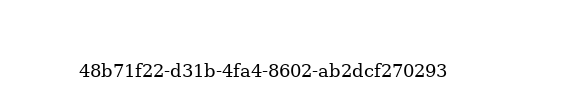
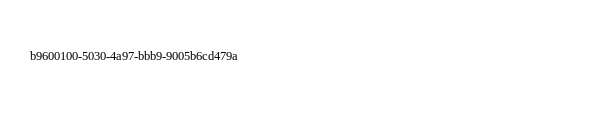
- 48b71f22-d31b-4fa4-8602-ab2dcf270293
+ b9600100-5030-4a97-bbb9-9005b6cd479a

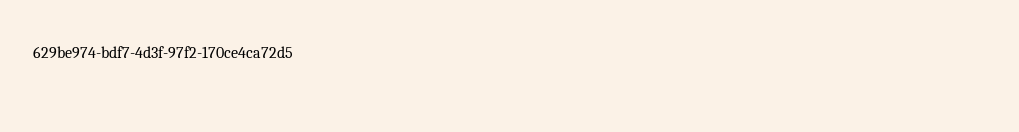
- b9600100-5030-4a97-bbb9-9005b6cd479a
+ 629be974-bdf7-4d3f-97f2-170ce4ca72d5

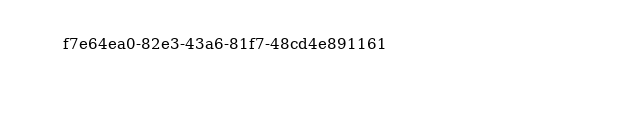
- 629be974-bdf7-4d3f-97f2-170ce4ca72d5
+ f7e64ea0-82e3-43a6-81f7-48cd4e891161

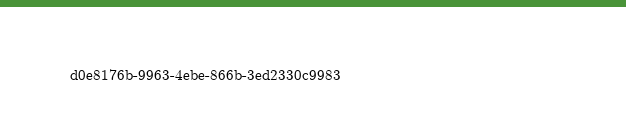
- f7e64ea0-82e3-43a6-81f7-48cd4e891161
+ d0e8176b-9963-4ebe-866b-3ed2330c9983

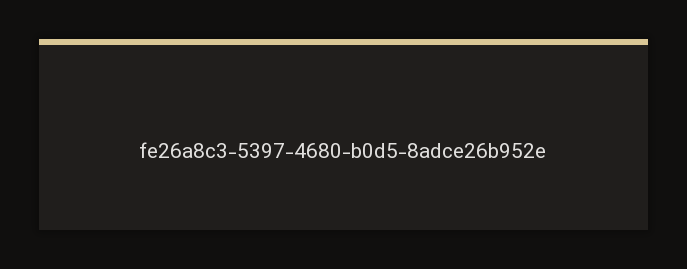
- d0e8176b-9963-4ebe-866b-3ed2330c9983
+ fe26a8c3-5397-4680-b0d5-8adce26b952e

